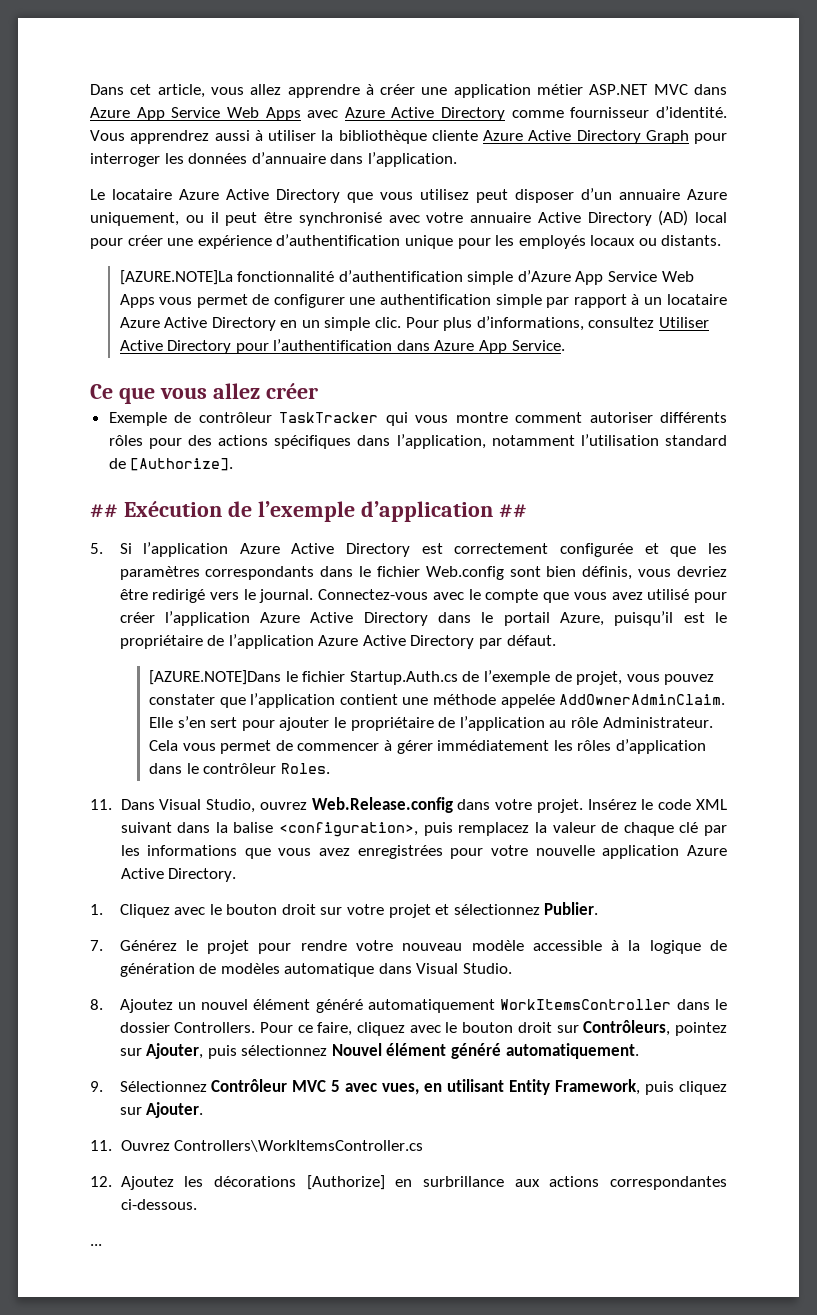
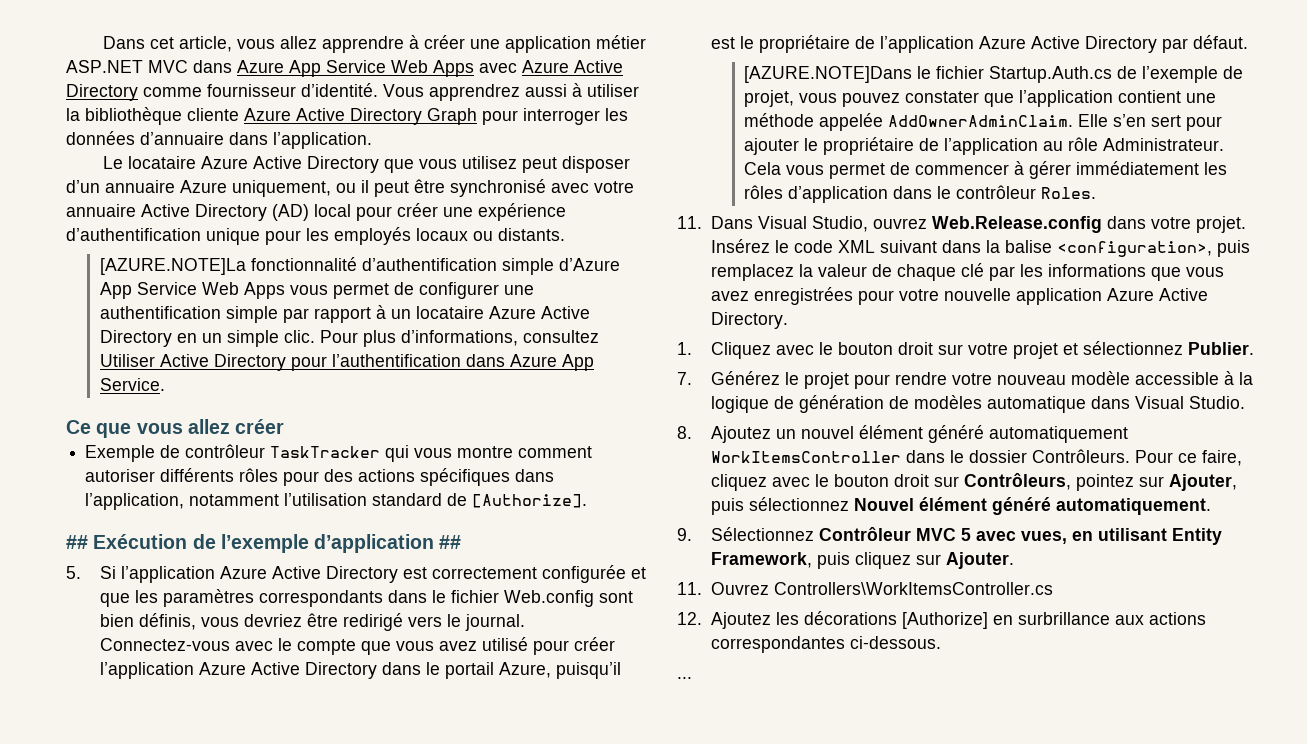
- 8. Ajoutez un nouvel élément généré automatiquement WorkItemsController dans le dossier Controllers.
+ 8. Ajoutez un nouvel élément généré automatiquement WorkItemsController dans le dossier Contrôleurs.

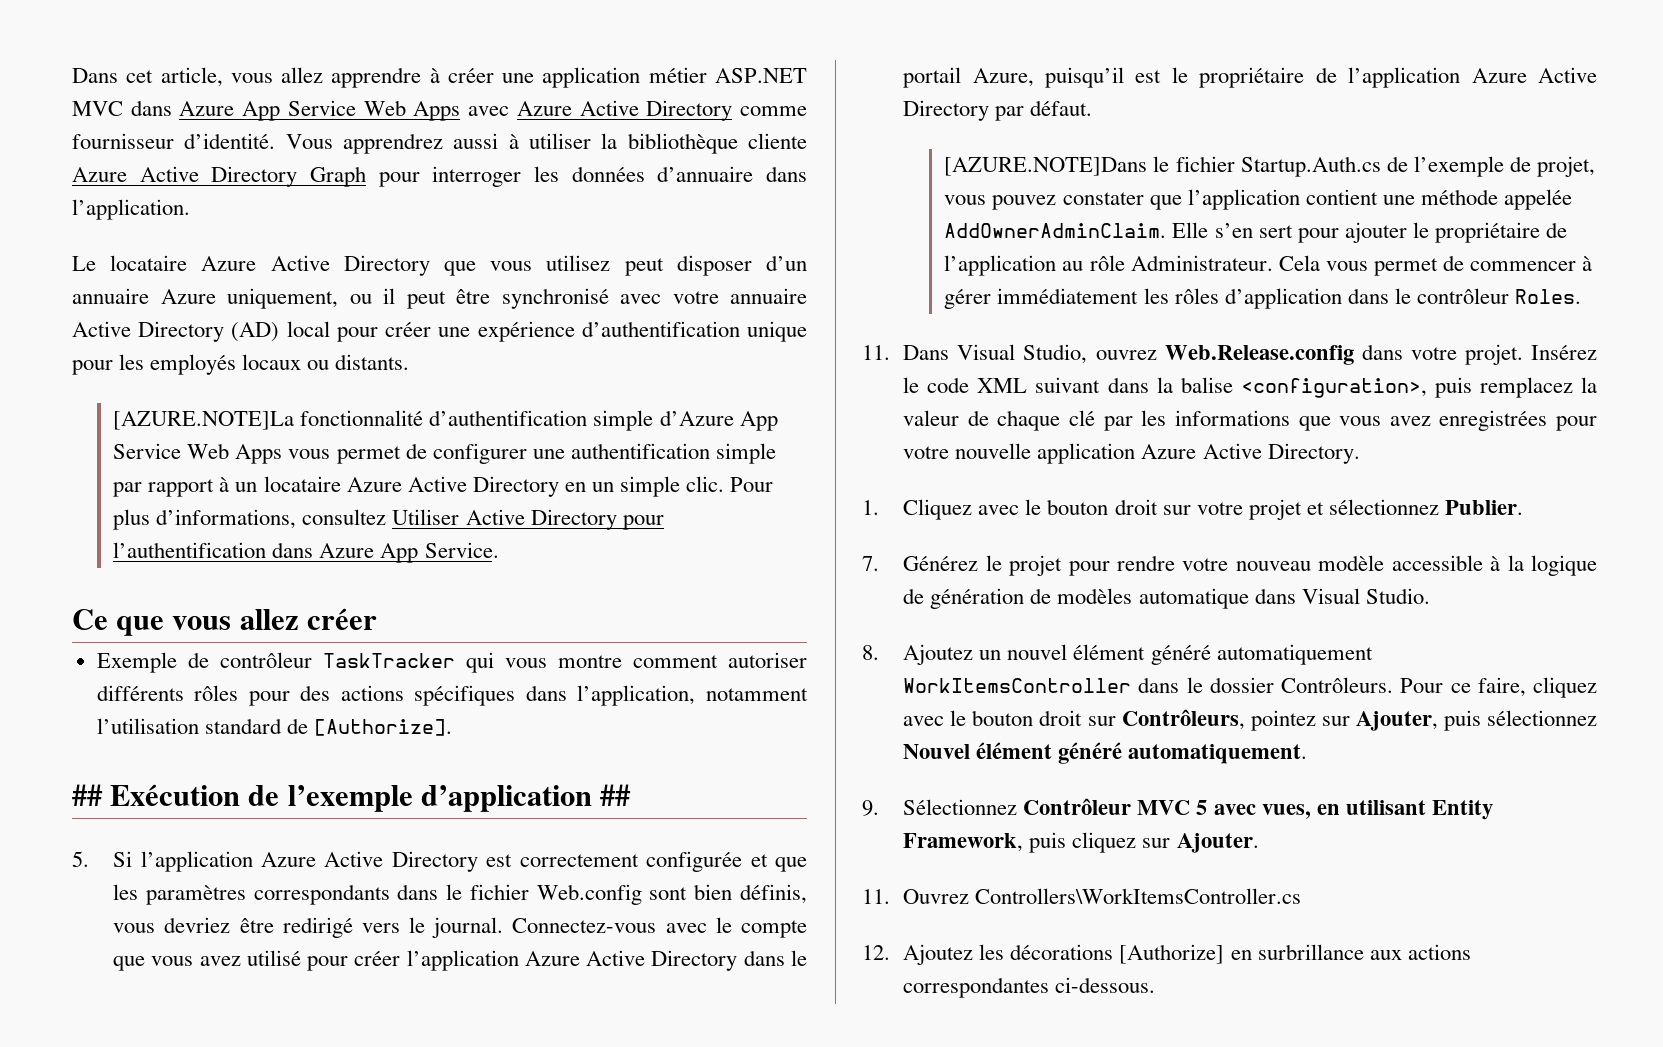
- ...

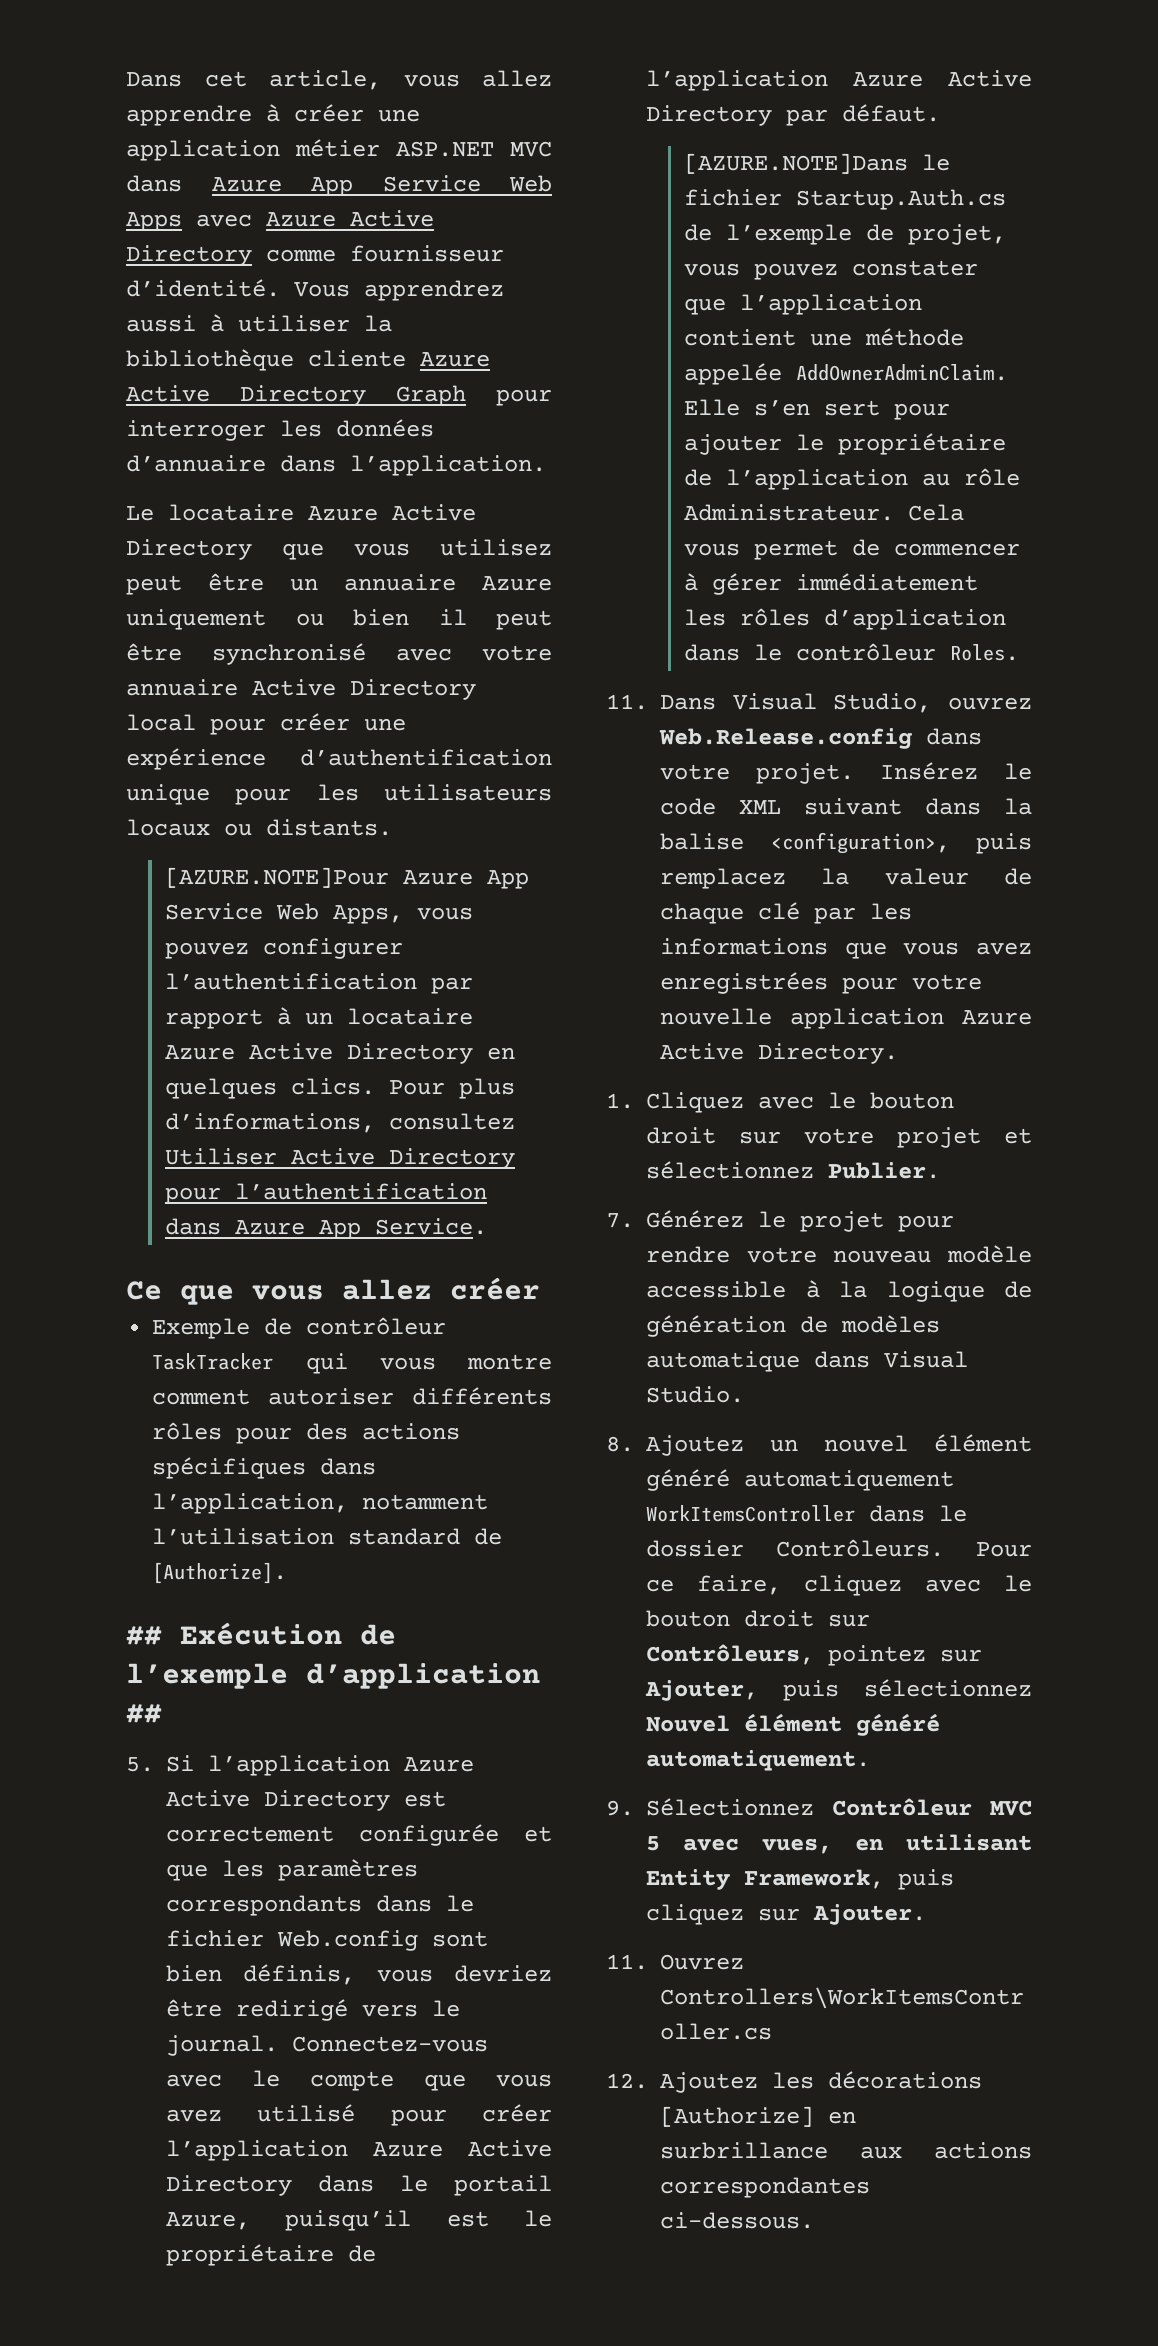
- Le locataire Azure Active Directory que vous utilisez peut disposer d’un annuaire Azure uniquement, ou il peut être synchronisé avec votre annuaire Active Directory (AD) local pour créer une expérience d’authentification unique pour les employés locaux ou distants.
+ Le locataire Azure Active Directory que vous utilisez peut être un annuaire Azure uniquement ou bien il peut être synchronisé avec votre annuaire Active Directory local pour créer une expérience d’authentification unique pour les utilisateurs locaux ou distants.
- [AZURE.NOTE]La fonctionnalité d’authentification simple d’Azure App Service Web Apps vous permet de configurer une authentification simple par rapport à un locataire Azure Active Directory en un simple clic.
+ [AZURE.NOTE]Pour Azure App Service Web Apps, vous pouvez configurer l’authentification par rapport à un locataire Azure Active Directory en quelques clics.

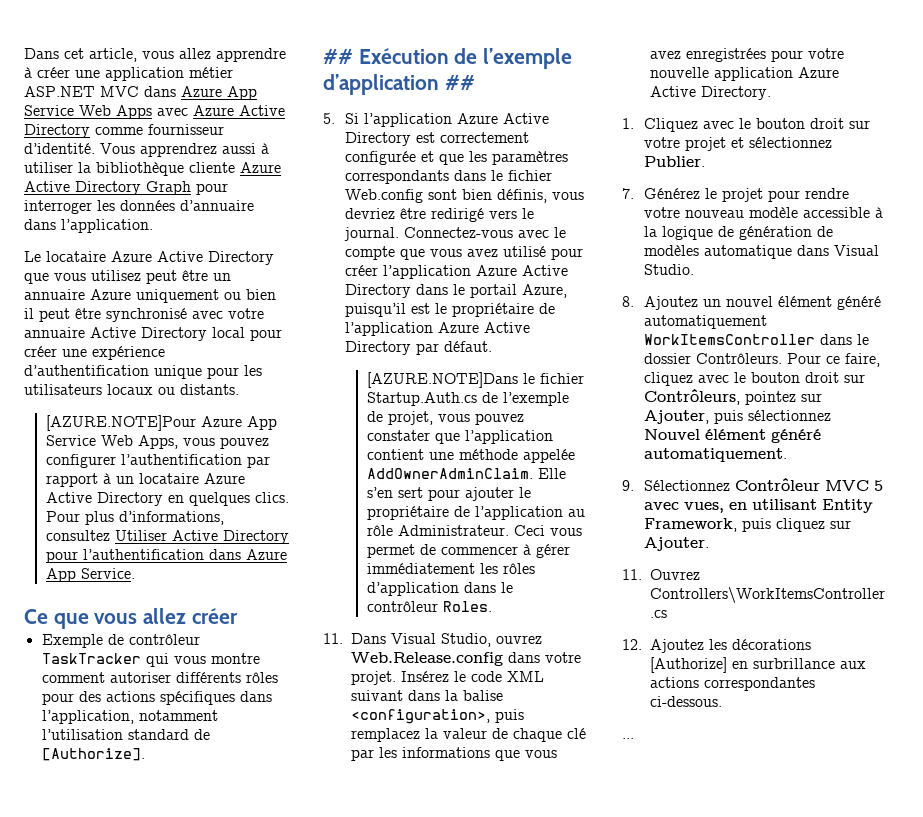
- Cela vous permet de commencer à gérer immédiatement les rôles d’application dans le contrôleur Roles.
+ Ceci vous permet de commencer à gérer immédiatement les rôles d’application dans le contrôleur Roles.
+ ...

